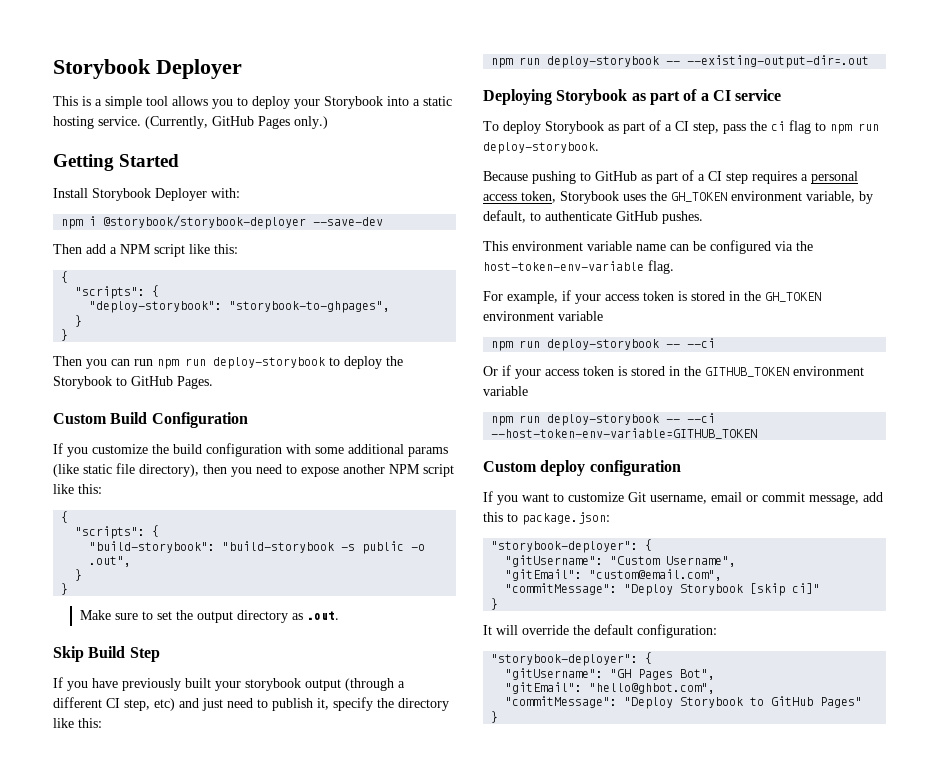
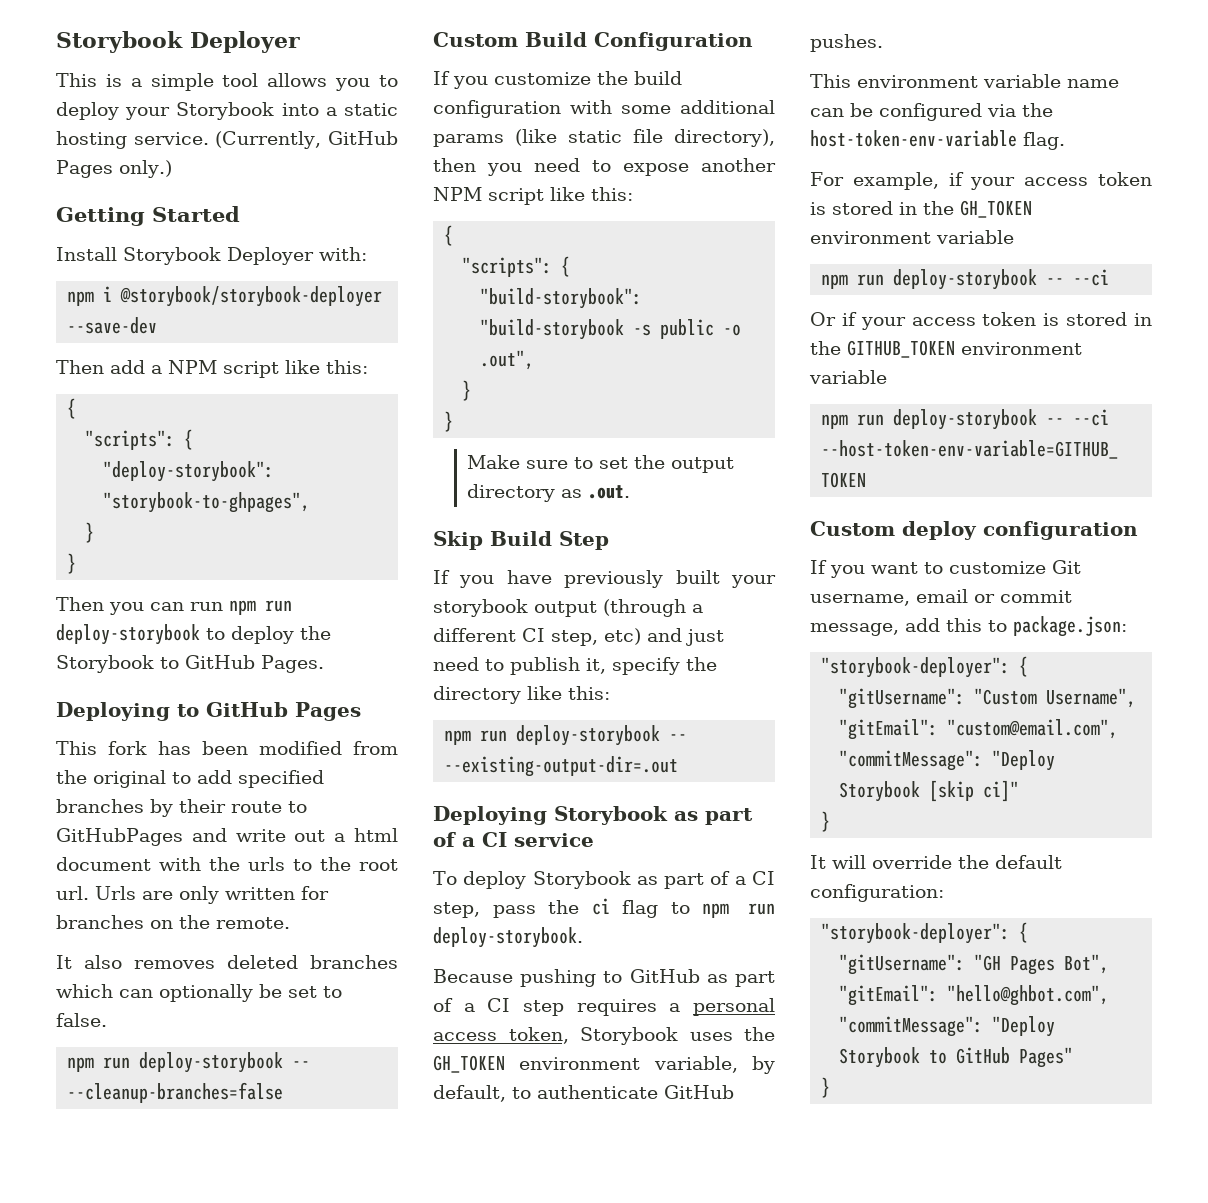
+ Deploying to GitHub Pages
+ This fork has been modified from the original to add specified branches by their route to GitHubPages and write out a html document with the urls to the root url. Urls are only written for branches on the remote.
+ It also removes deleted branches which can optionally be set to false.
+ npm run deploy-storybook -- --cleanup-branches=false

